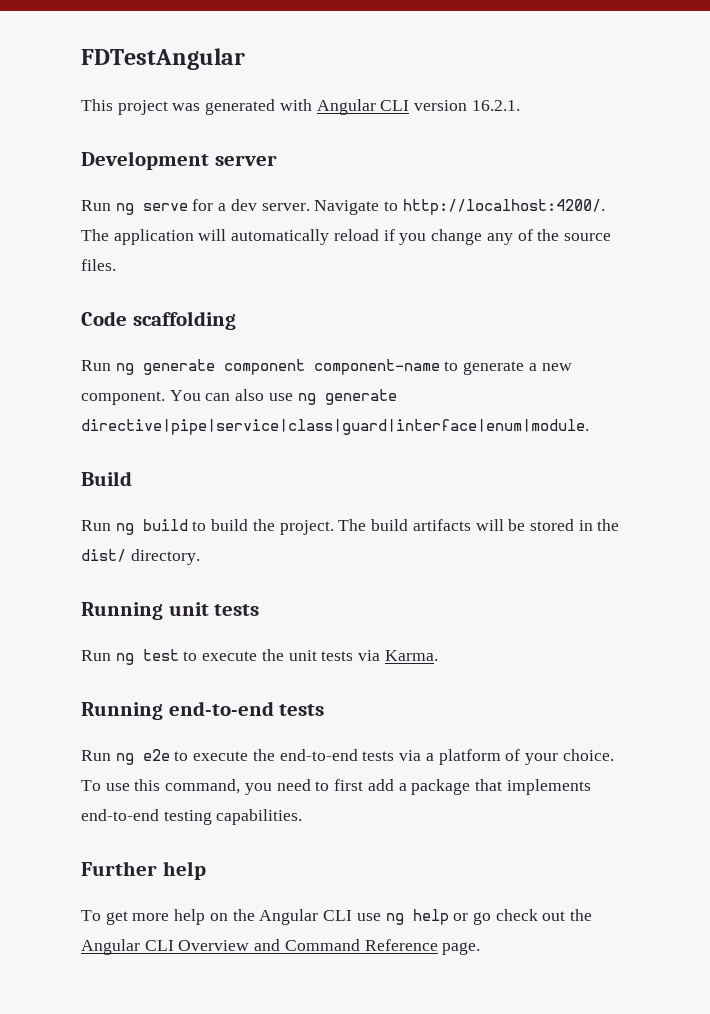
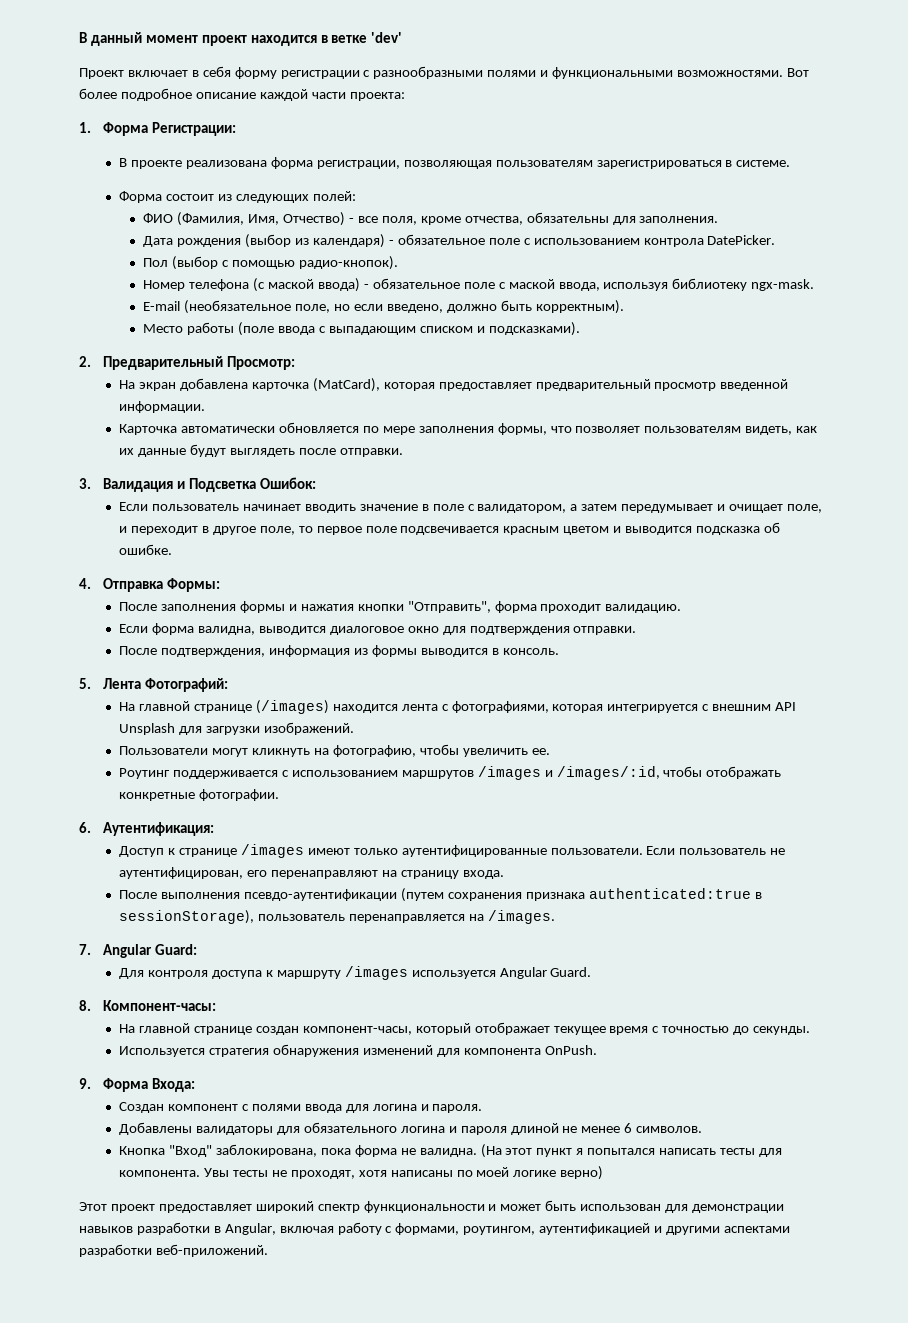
- FDTestAngular
- This project was generated with Angular CLI version 16.2.1.
- Development server
- Run ng serve for a dev server. Navigate to http://localhost:4200/. The application will automatically reload if you change any of the source files.
- Code scaffolding
- Run ng generate component component-name to generate a new component. You can also use ng generate directive|pipe|service|class|guard|interface|enum|module.
- Build
- Run ng build to build the project. The build artifacts will be stored in the dist/ directory.
- Running unit tests
- Run ng test to execute the unit tests via Karma.
- Running end-to-end tests
- Run ng e2e to execute the end-to-end tests via a platform of your choice. To use this command, you need to first add a package that implements end-to-end testing capabilities.
- Further help
- To get more help on the Angular CLI use ng help or go check out the Angular CLI Overview and Command Reference page.
+ В данный момент проект находится в ветке 'dev'
+ Проект включает в себя форму регистрации с разнообразными полями и функциональными возможностями. Вот более подробное описание каждой части проекта:
+ 1. Форма Регистрации:
+ В проекте реализована форма регистрации, позволяющая пользователям зарегистрироваться в системе.
+ Форма состоит из следующих полей:
+ ФИО (Фамилия, Имя, Отчество) - все поля, кроме отчества, обязательны для заполнения.
+ Дата рождения (выбор из календаря) - обязательное поле с использованием контрола DatePicker.
+ Пол (выбор с помощью радио-кнопок).
+ Номер телефона (с маской ввода) - обязательное поле с маской ввода, используя библиотеку ngx-mask.
+ E-mail (необязательное поле, но если введено, должно быть корректным).
+ Место работы (поле ввода с выпадающим списком и подсказками).
+ 2. Предварительный Просмотр:
+ На экран добавлена карточка (MatCard), которая предоставляет предварительный просмотр введенной информации.
+ Карточка автоматически обновляется по мере заполнения формы, что позволяет пользователям видеть, как их данные будут выглядеть после отправки.
+ 3. Валидация и Подсветка Ошибок:
+ Если пользователь начинает вводить значение в поле с валидатором, а затем передумывает и очищает поле, и переходит в другое поле, то первое поле подсвечивается красным цветом и выводится подсказка об ошибке.
+ 4. Отправка Формы:
+ После заполнения формы и нажатия кнопки "Отправить", форма проходит валидацию.
+ Если форма валидна, выводится диалоговое окно для подтверждения отправки.
+ После подтверждения, информация из формы выводится в консоль.
+ 5. Лента Фотографий:
+ На главной странице (/images) находится лента с фотографиями, которая интегрируется с внешним API Unsplash для загрузки изображений.
+ Пользователи могут кликнуть на фотографию, чтобы увеличить ее.
+ Роутинг поддерживается с использованием маршрутов /images и /images/:id, чтобы отображать конкретные фотографии.
+ 6. Аутентификация:
+ Доступ к странице /images имеют только аутентифицированные пользователи. Если пользователь не аутентифицирован, его перенаправляют на страницу входа.
+ После выполнения псевдо-аутентификации (путем сохранения признака authenticated:true в sessionStorage), пользователь перенаправляется на /images.
+ 7. Angular Guard:
+ Для контроля доступа к маршруту /images используется Angular Guard.
+ 8. Компонент-часы:
+ На главной странице создан компонент-часы, который отображает текущее время с точностью до секунды.
+ Используется стратегия обнаружения изменений для компонента OnPush.
+ 9. Форма Входа:
+ Создан компонент с полями ввода для логина и пароля.
+ Добавлены валидаторы для обязательного логина и пароля длиной не менее 6 символов.
+ Кнопка "Вход" заблокирована, пока форма не валидна. (На этот пункт я попытался написать тесты для компонента. Увы тесты не проходят, хотя написаны по моей логике верно)
+ Этот проект предоставляет широкий спектр функциональности и может быть использован для демонстрации навыков разработки в Angular, включая работу с формами, роутингом, аутентификацией и другими аспектами разработки веб-приложений.

